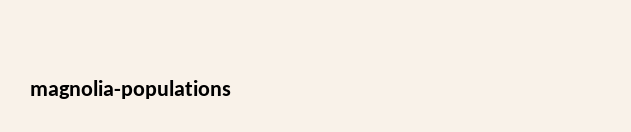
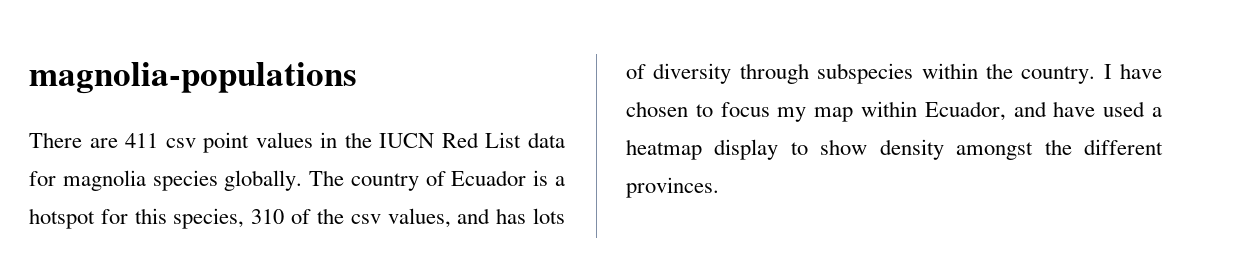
+ There are 411 csv point values in the IUCN Red List data for magnolia species globally. The country of Ecuador is a hotspot for this species, 310 of the csv values, and has lots of diversity through subspecies within the country. I have chosen to focus my map within Ecuador, and have used a heatmap display to show density amongst the different provinces.

